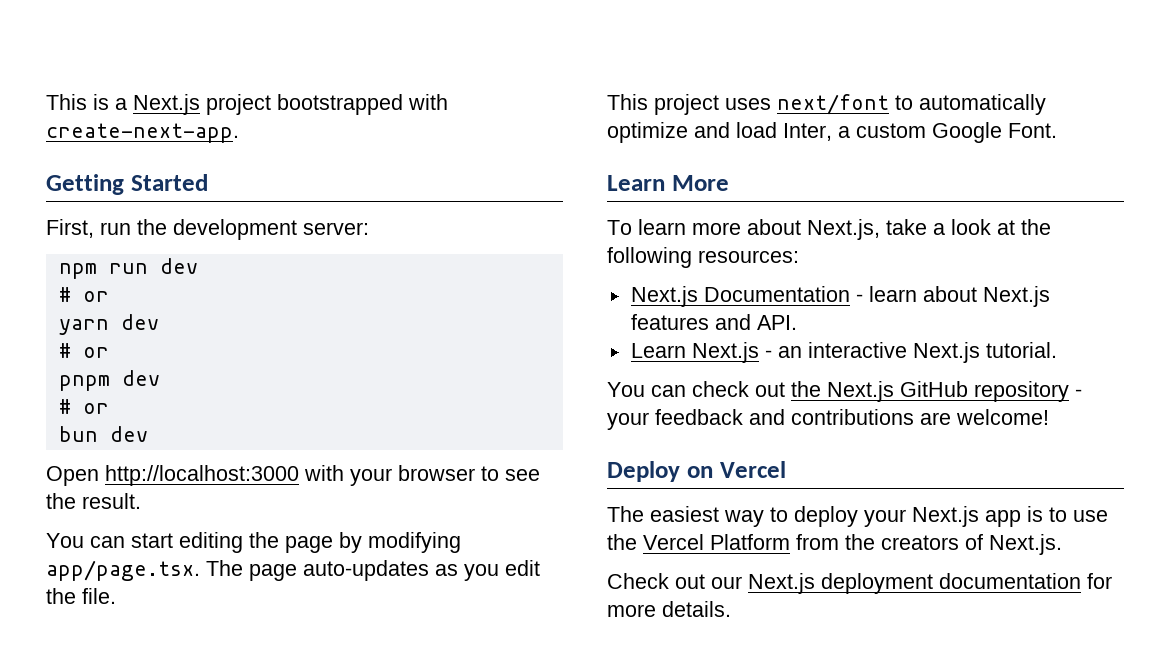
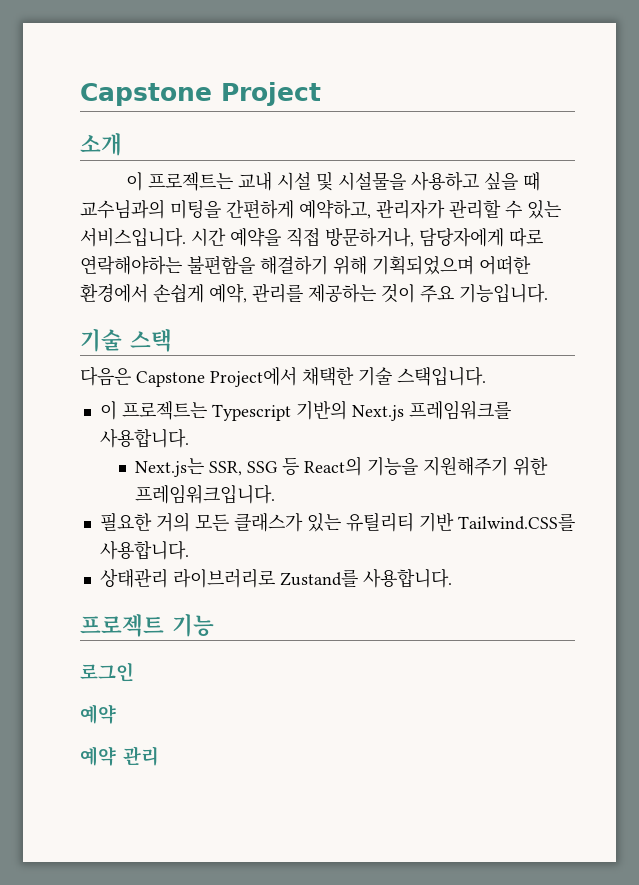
- This is a Next.js project bootstrapped with create-next-app.
- Getting Started
- First, run the development server:
- npm run dev
- # or
- yarn dev
- # or
- pnpm dev
- # or
- bun dev
- Open http://localhost:3000 with your browser to see the result.
- You can start editing the page by modifying app/page.tsx. The page auto-updates as you edit the file.
- This project uses next/font to automatically optimize and load Inter, a custom Google Font.
- Learn More
- To learn more about Next.js, take a look at the following resources:
- Next.js Documentation - learn about Next.js features and API.
- Learn Next.js - an interactive Next.js tutorial.
- You can check out the Next.js GitHub repository - your feedback and contributions are welcome!
- Deploy on Vercel
- The easiest way to deploy your Next.js app is to use the Vercel Platform from the creators of Next.js.
- Check out our Next.js deployment documentation for more details.
+ Capstone Project
+ 소개
+ 이 프로젝트는 교내 시설 및 시설물을 사용하고 싶을 때 교수님과의 미팅을 간편하게 예약하고, 관리자가 관리할 수 있는 서비스입니다. 시간 예약을 직접 방문하거나, 담당자에게 따로 연락해야하는 불편함을 해결하기 위해 기획되었으며 어떠한 환경에서 손쉽게 예약, 관리를 제공하는 것이 주요 기능입니다.
+ 기술 스택
+ 다음은 Capstone Project에서 채택한 기술 스택입니다.
+ 이 프로젝트는 Typescript 기반의 Next.js 프레임워크를 사용합니다.
+ Next.js는 SSR, SSG 등 React의 기능을 지원해주기 위한 프레임워크입니다.
+ 필요한 거의 모든 클래스가 있는 유틸리티 기반 Tailwind.CSS를 사용합니다.
+ 상태관리 라이브러리로 Zustand를 사용합니다.
+ 프로젝트 기능
+ 로그인
+ 예약
+ 예약 관리

